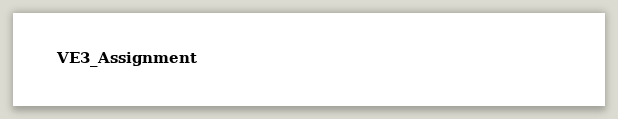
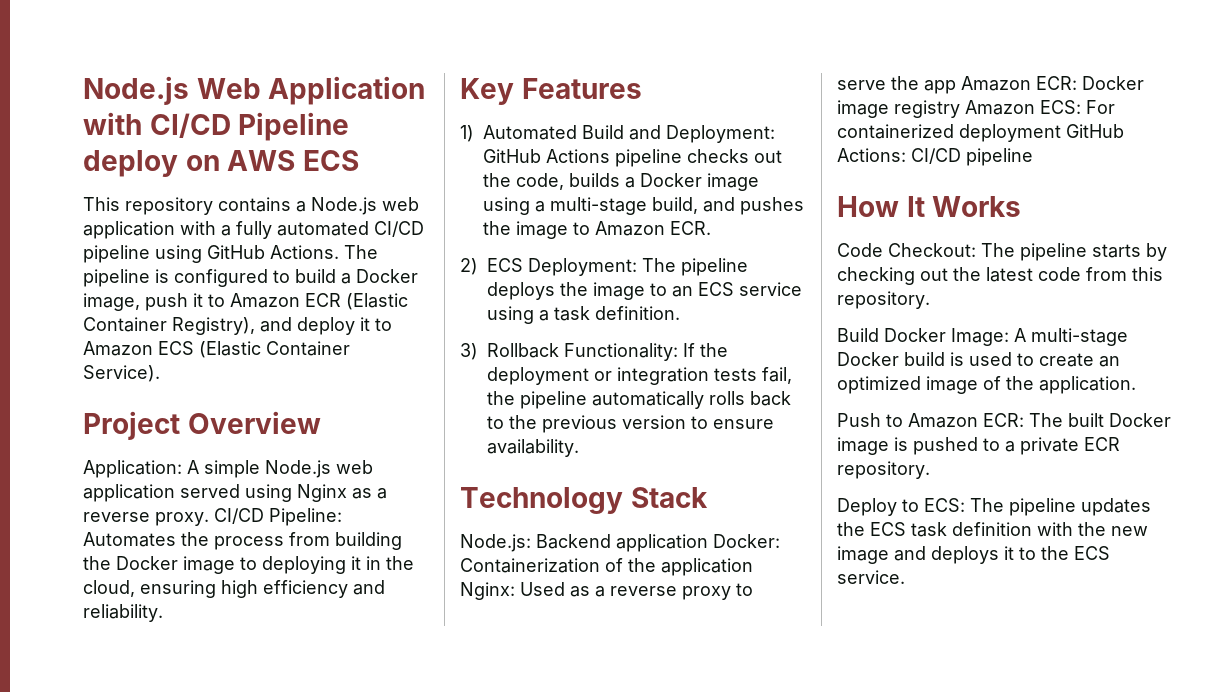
- VE3_Assignment
+ Node.js Web Application with CI/CD Pipeline deploy on AWS ECS
+ This repository contains a Node.js web application with a fully automated CI/CD pipeline using GitHub Actions. The pipeline is configured to build a Docker image, push it to Amazon ECR (Elastic Container Registry), and deploy it to Amazon ECS (Elastic Container Service).
+ Project Overview
+ Application: A simple Node.js web application served using Nginx as a reverse proxy. CI/CD Pipeline: Automates the process from building the Docker image to deploying it in the cloud, ensuring high efficiency and reliability.
+ Key Features
+ 1) Automated Build and Deployment: GitHub Actions pipeline checks out the code, builds a Docker image using a multi-stage build, and pushes the image to Amazon ECR.
+ 2) ECS Deployment: The pipeline deploys the image to an ECS service using a task definition.
+ 3) Rollback Functionality: If the deployment or integration tests fail, the pipeline automatically rolls back to the previous version to ensure availability.
+ Technology Stack
+ Node.js: Backend application Docker: Containerization of the application Nginx: Used as a reverse proxy to serve the app Amazon ECR: Docker image registry Amazon ECS: For containerized deployment GitHub Actions: CI/CD pipeline
+ How It Works
+ Code Checkout: The pipeline starts by checking out the latest code from this repository.
+ Build Docker Image: A multi-stage Docker build is used to create an optimized image of the application.
+ Push to Amazon ECR: The built Docker image is pushed to a private ECR repository.
+ Deploy to ECS: The pipeline updates the ECS task definition with the new image and deploys it to the ECS service.

